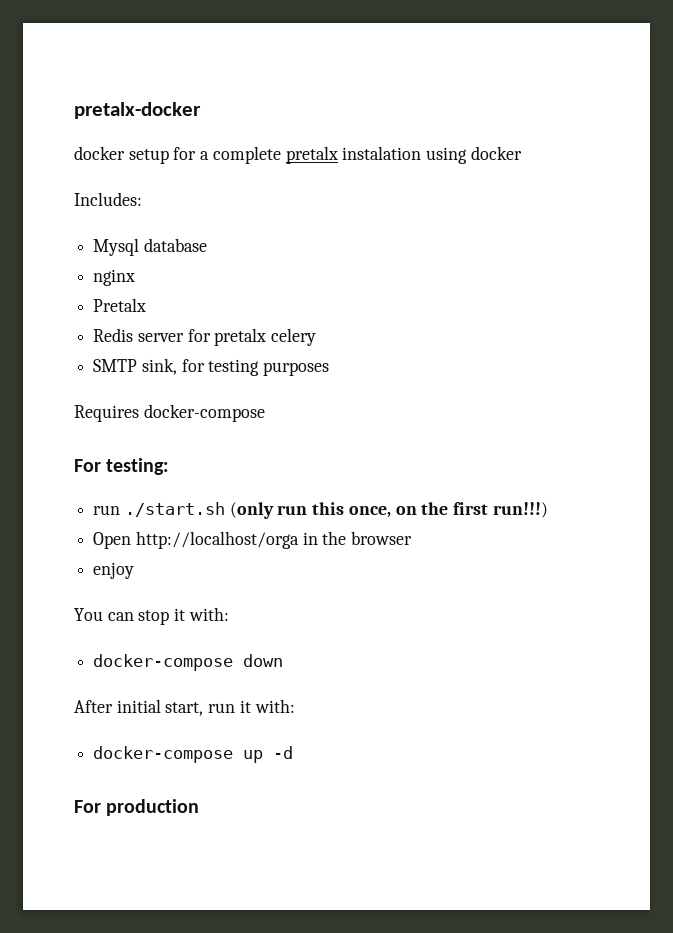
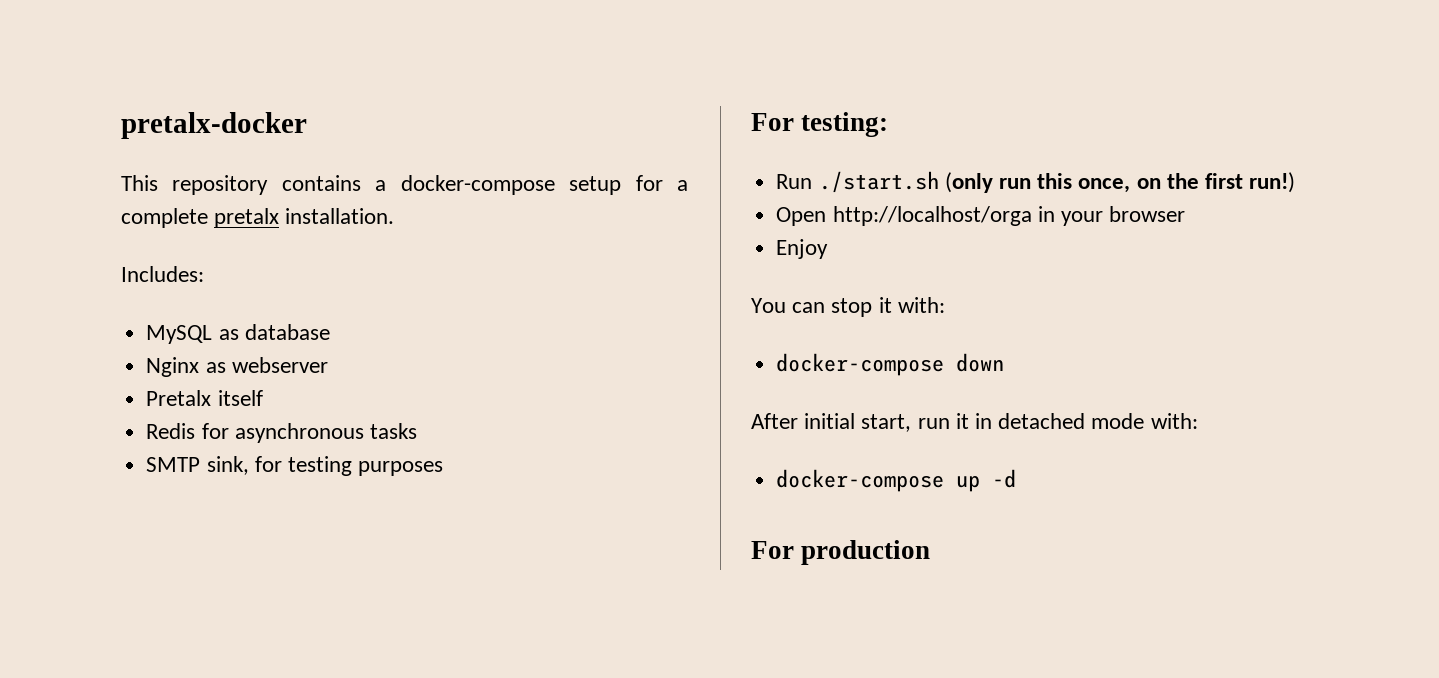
- docker setup for a complete pretalx instalation using docker
+ This repository contains a docker-compose setup for a complete pretalx installation.
- Mysql database
+ MySQL as database
- nginx
+ Nginx as webserver
- Pretalx
+ Pretalx itself
- Redis server for pretalx celery
+ Redis for asynchronous tasks
- Requires docker-compose
- run ./start.sh (only run this once, on the first run!!!)
+ Run ./start.sh (only run this once, on the first run!)
- Open http://localhost/orga in the browser
+ Open http://localhost/orga in your browser
- enjoy
+ Enjoy
- After initial start, run it with:
+ After initial start, run it in detached mode with:

